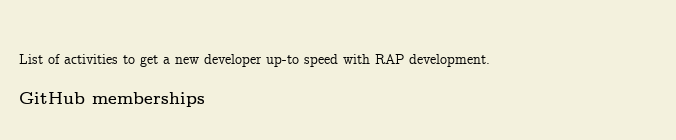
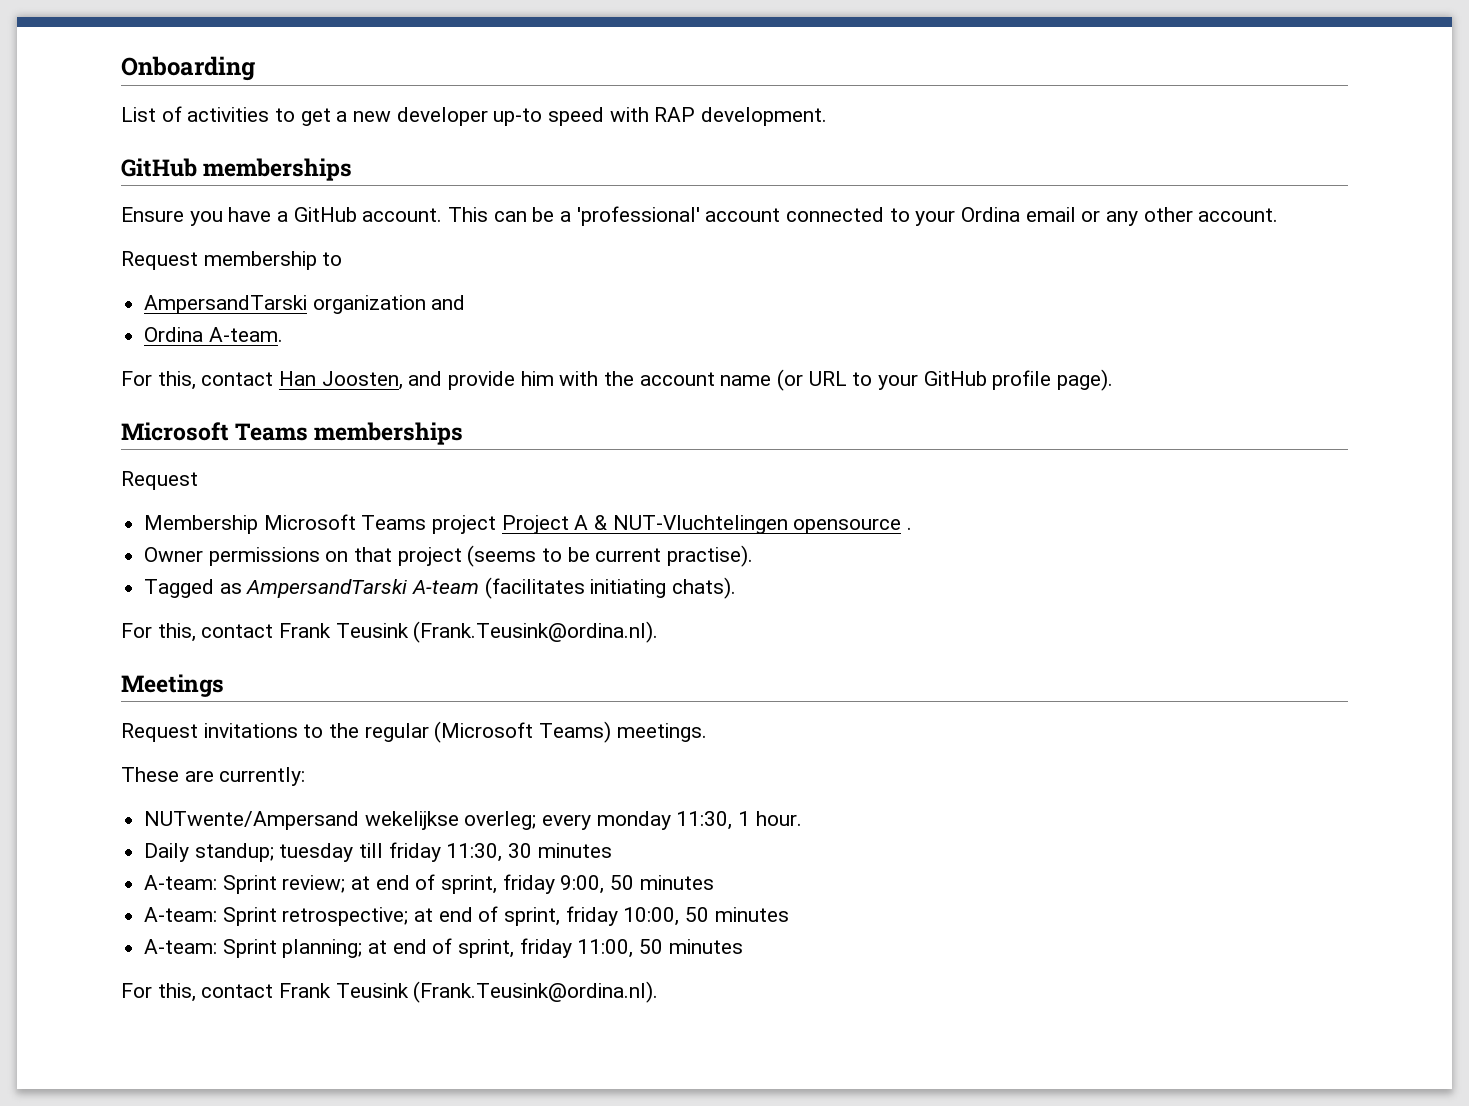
+ Onboarding
+ Ensure you have a GitHub account. This can be a 'professional' account connected to your Ordina email or any other account.
+ Request membership to
+ AmpersandTarski organization and
+ Ordina A-team.
+ For this, contact Han Joosten, and provide him with the account name (or URL to your GitHub profile page).
+ Microsoft Teams memberships
+ Request
+ Membership Microsoft Teams project Project A & NUT-Vluchtelingen opensource .
+ Owner permissions on that project (seems to be current practise).
+ Tagged as AmpersandTarski A-team (facilitates initiating chats).
+ For this, contact Frank Teusink (Frank.Teusink@ordina.nl).
+ Meetings
+ Request invitations to the regular (Microsoft Teams) meetings.
+ These are currently:
+ NUTwente/Ampersand wekelijkse overleg; every monday 11:30, 1 hour.
+ Daily standup; tuesday till friday 11:30, 30 minutes
+ A-team: Sprint review; at end of sprint, friday 9:00, 50 minutes
+ A-team: Sprint retrospective; at end of sprint, friday 10:00, 50 minutes
+ A-team: Sprint planning; at end of sprint, friday 11:00, 50 minutes
+ For this, contact Frank Teusink (Frank.Teusink@ordina.nl).

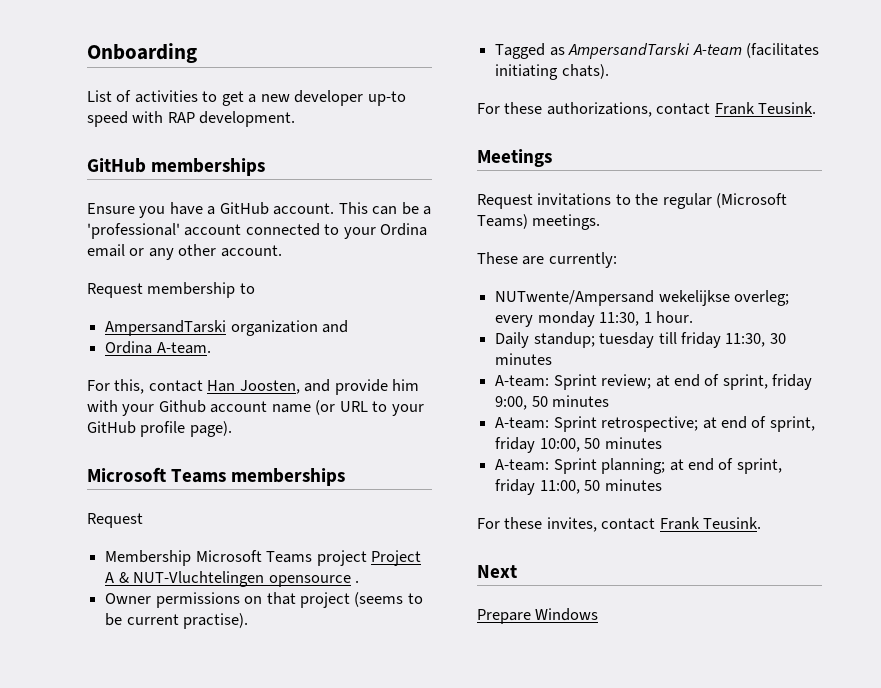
- For this, contact Han Joosten, and provide him with the account name (or URL to your GitHub profile page).
+ For this, contact Han Joosten, and provide him with your Github account name (or URL to your GitHub profile page).
  Tagged as AmpersandTarski A-team (facilitates initiating chats).
- For this, contact Frank Teusink (Frank.Teusink@ordina.nl).
+ For these authorizations, contact Frank Teusink.
  A-team: Sprint planning; at end of sprint, friday 11:00, 50 minutes
- For this, contact Frank Teusink (Frank.Teusink@ordina.nl).
+ For these invites, contact Frank Teusink.
+ Next
+ Prepare Windows

